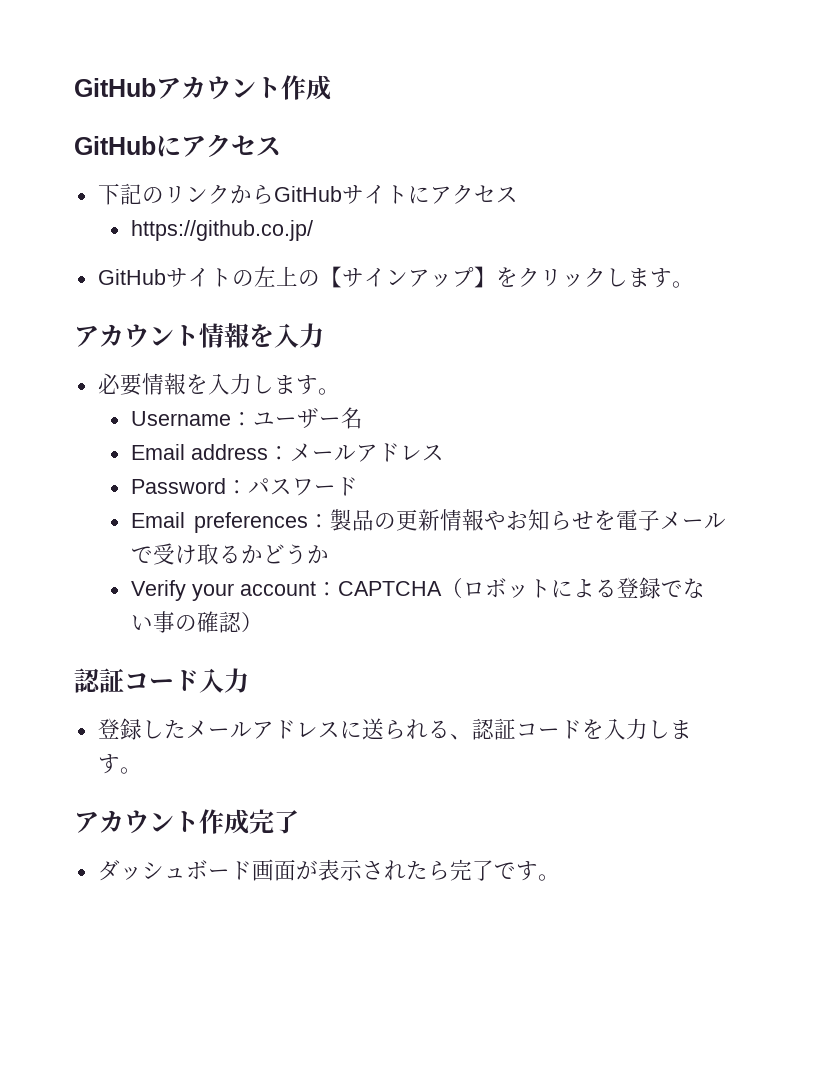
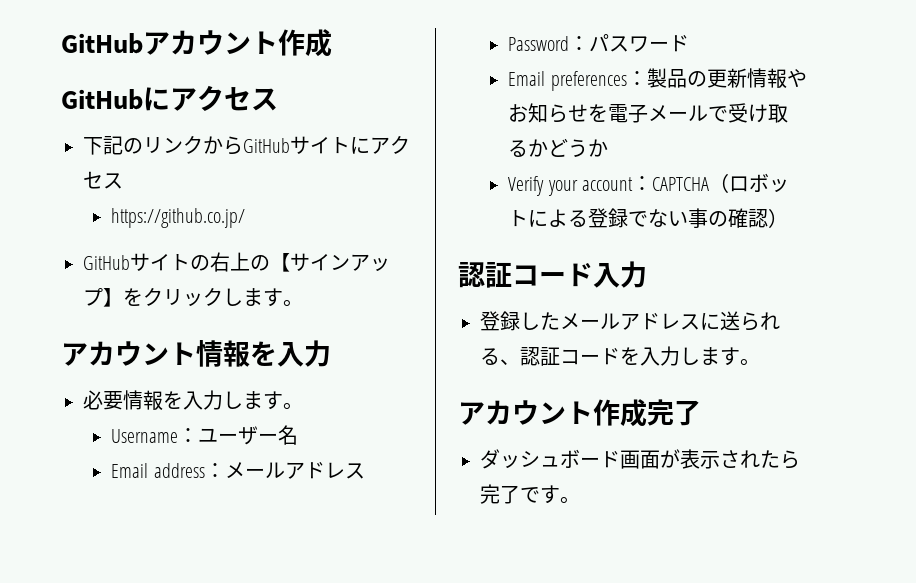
- GitHubサイトの左上の【サインアップ】をクリックします。
+ GitHubサイトの右上の【サインアップ】をクリックします。

